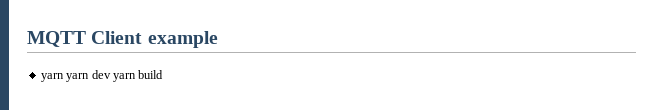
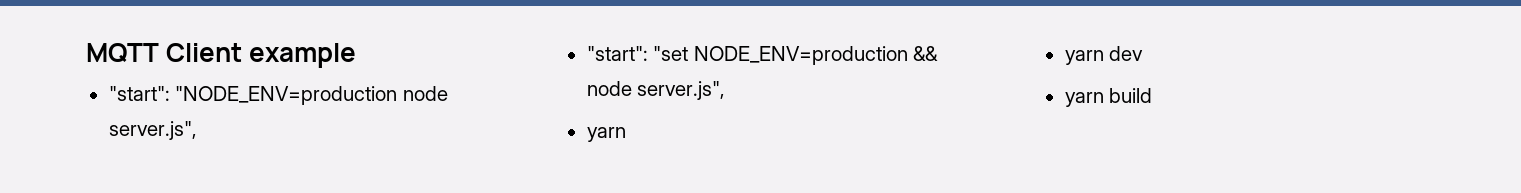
- yarn yarn dev yarn build
+ "start": "NODE_ENV=production node server.js",
+ "start": "set NODE_ENV=production && node server.js",
+ yarn
+ yarn dev
+ yarn build

